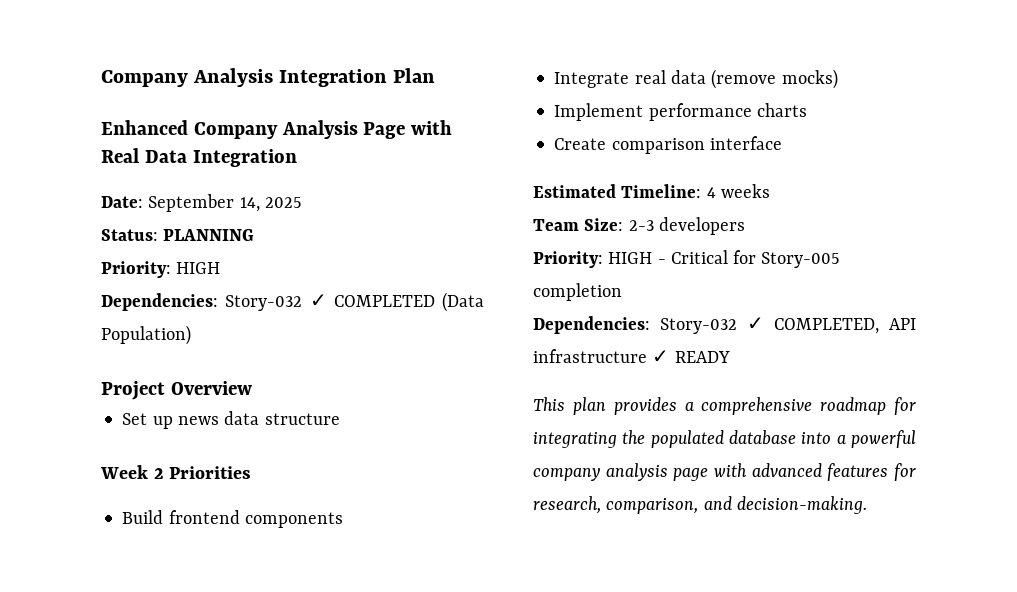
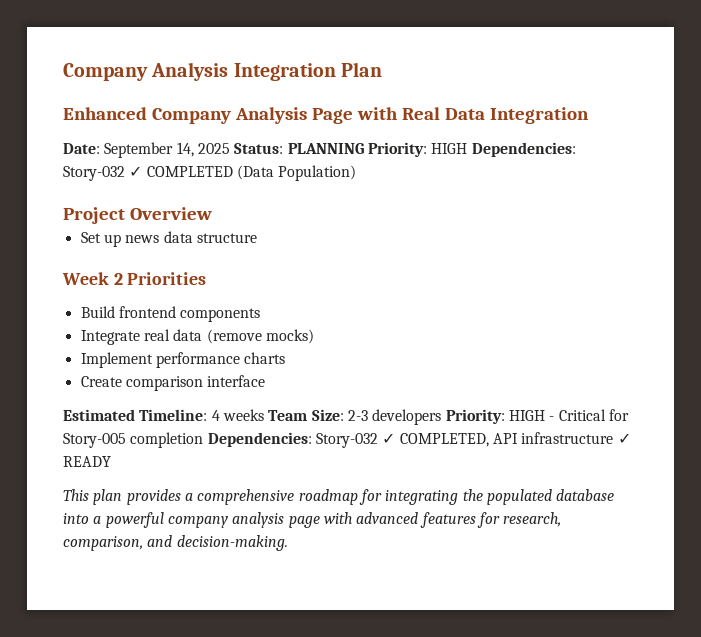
- Date: September 14, 2025
- Status: PLANNING
- Priority: HIGH
- Dependencies: Story-032 ✓ COMPLETED (Data Population)
+ Date: September 14, 2025 Status: PLANNING Priority: HIGH Dependencies: Story-032 ✓ COMPLETED (Data Population)
- Estimated Timeline: 4 weeks
- Team Size: 2-3 developers
- Priority: HIGH - Critical for Story-005 completion
- Dependencies: Story-032 ✓ COMPLETED, API infrastructure ✓ READY
+ Estimated Timeline: 4 weeks Team Size: 2-3 developers Priority: HIGH - Critical for Story-005 completion Dependencies: Story-032 ✓ COMPLETED, API infrastructure ✓ READY

